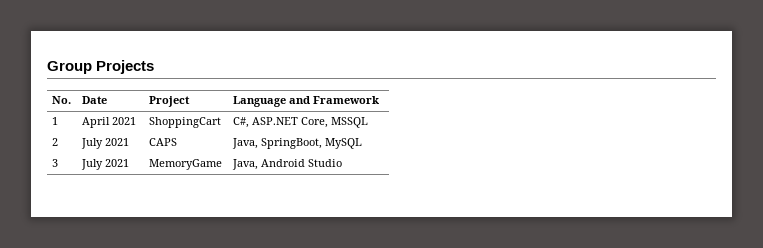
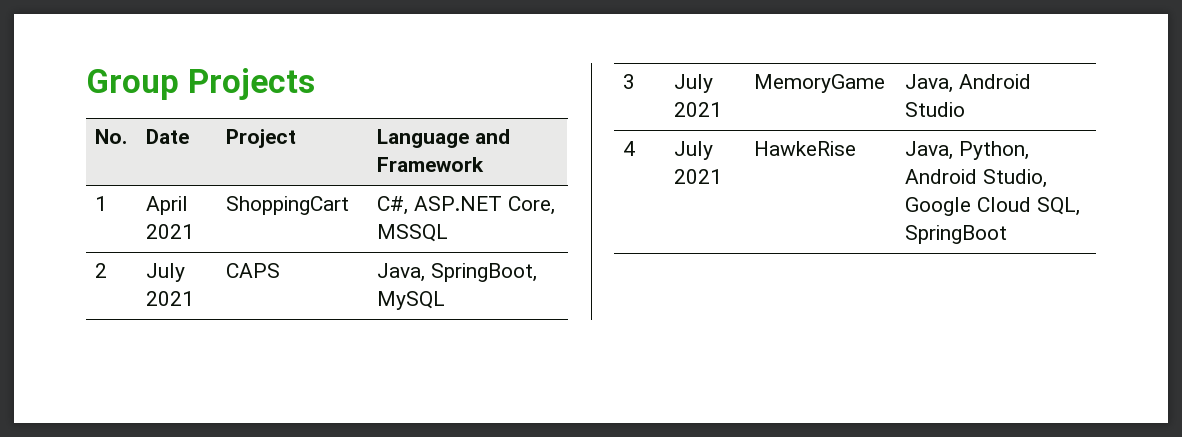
+ 4 | July 2021 | HawkeRise | Java, Python, Android Studio, Google Cloud SQL, SpringBoot

